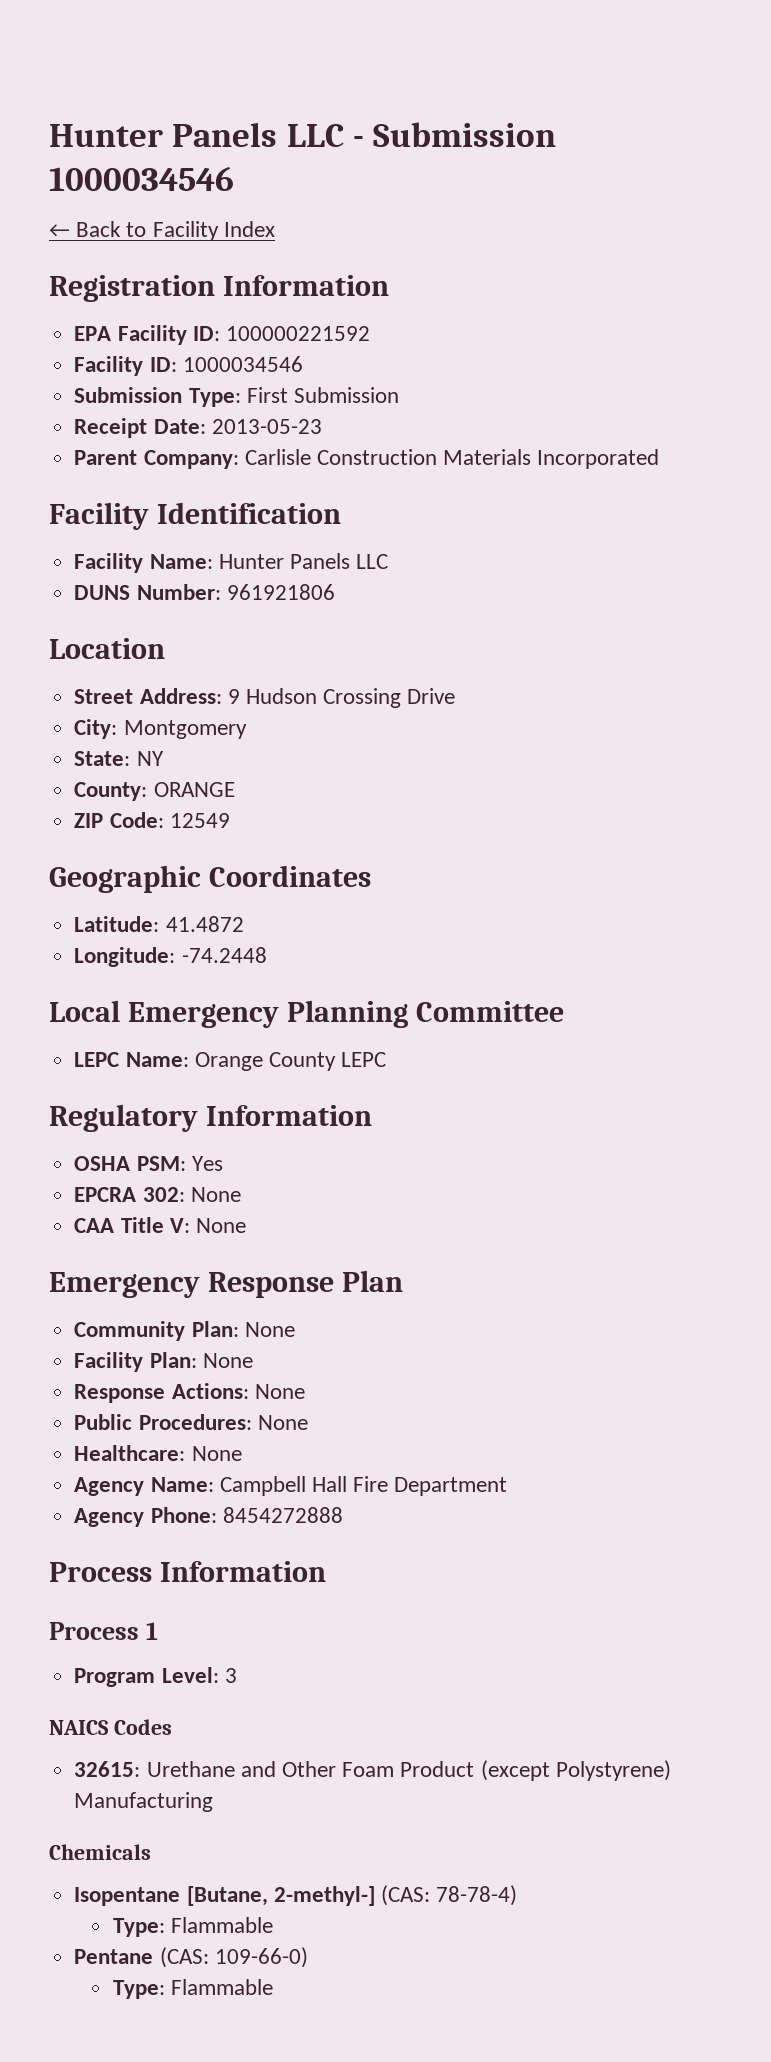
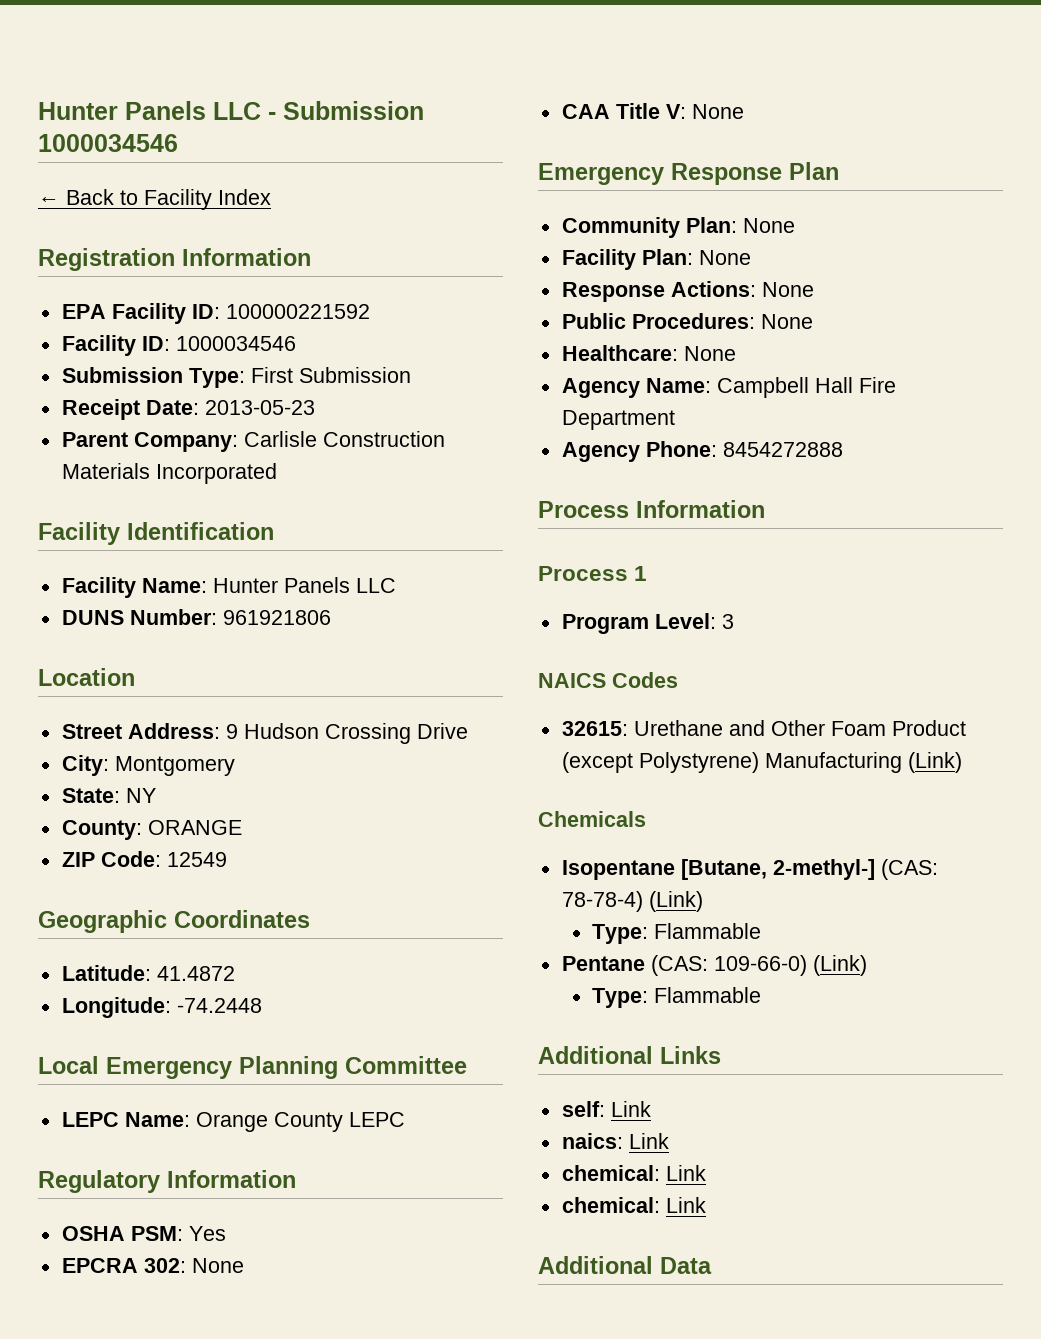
- 32615: Urethane and Other Foam Product (except Polystyrene) Manufacturing
+ 32615: Urethane and Other Foam Product (except Polystyrene) Manufacturing (Link)
- Isopentane [Butane, 2-methyl-] (CAS: 78-78-4)
+ Isopentane [Butane, 2-methyl-] (CAS: 78-78-4) (Link)
- Pentane (CAS: 109-66-0)
+ Pentane (CAS: 109-66-0) (Link)
  Type: Flammable
+ Additional Links
+ self: Link
+ naics: Link
+ chemical: Link
+ chemical: Link
+ Additional Data

